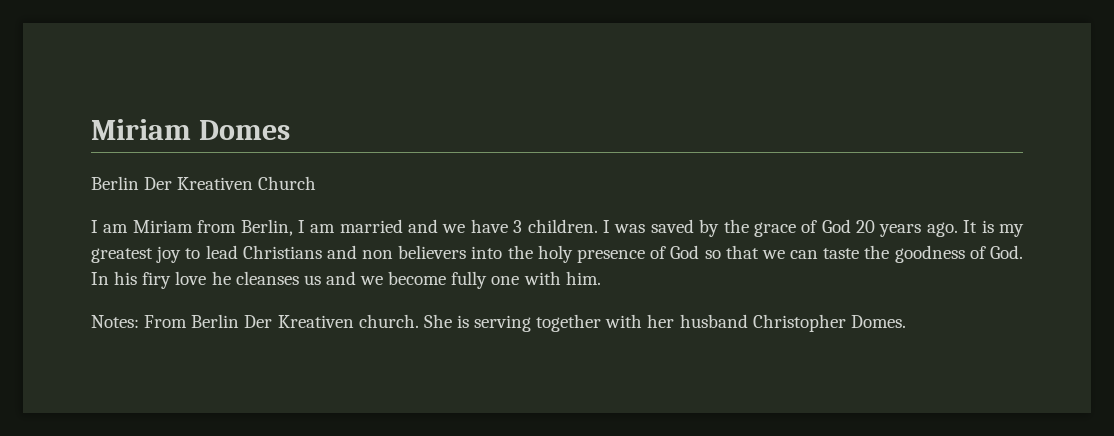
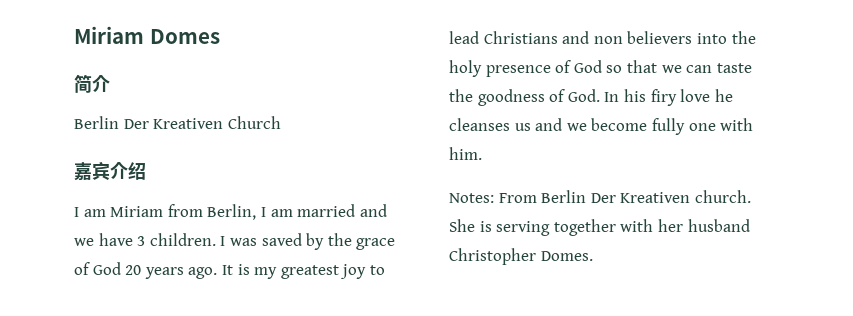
+ 简介
+ 嘉宾介绍

